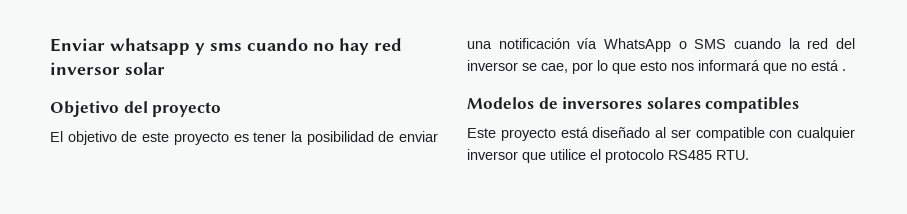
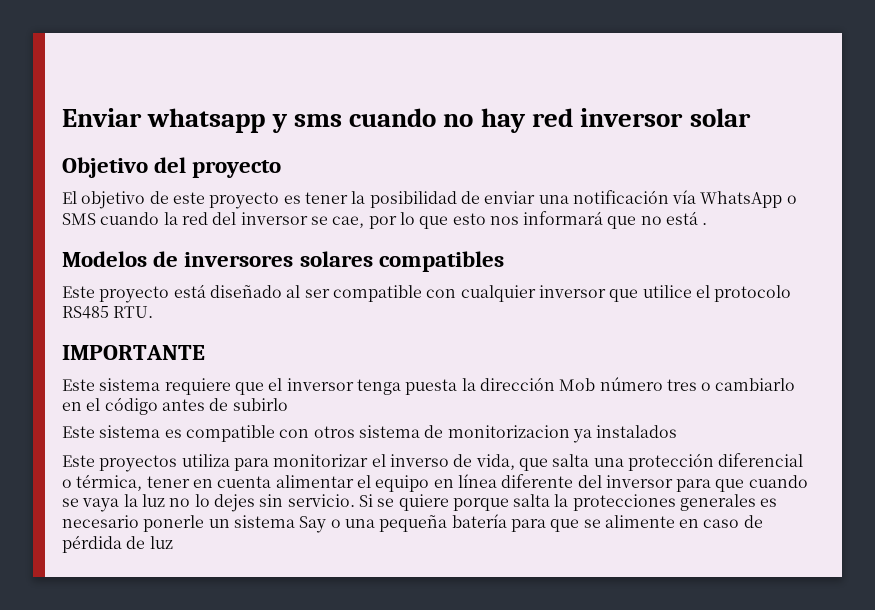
+ IMPORTANTE
+ Este sistema requiere que el inversor tenga puesta la dirección Mob número tres o cambiarlo en el código antes de subirlo
+ Este sistema es compatible con otros sistema de monitorizacion ya instalados
+ Este proyectos utiliza para monitorizar el inverso de vida, que salta una protección diferencial o térmica, tener en cuenta alimentar el equipo en línea diferente del inversor para que cuando se vaya la luz no lo dejes sin servicio. Si se quiere porque salta la protecciones generales es necesario ponerle un sistema Say o una pequeña batería para que se alimente en caso de pérdida de luz

